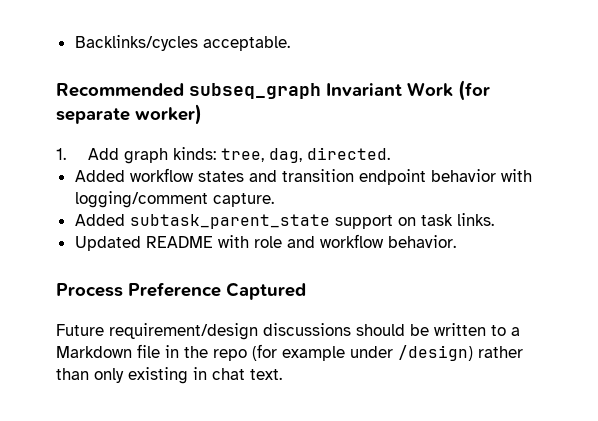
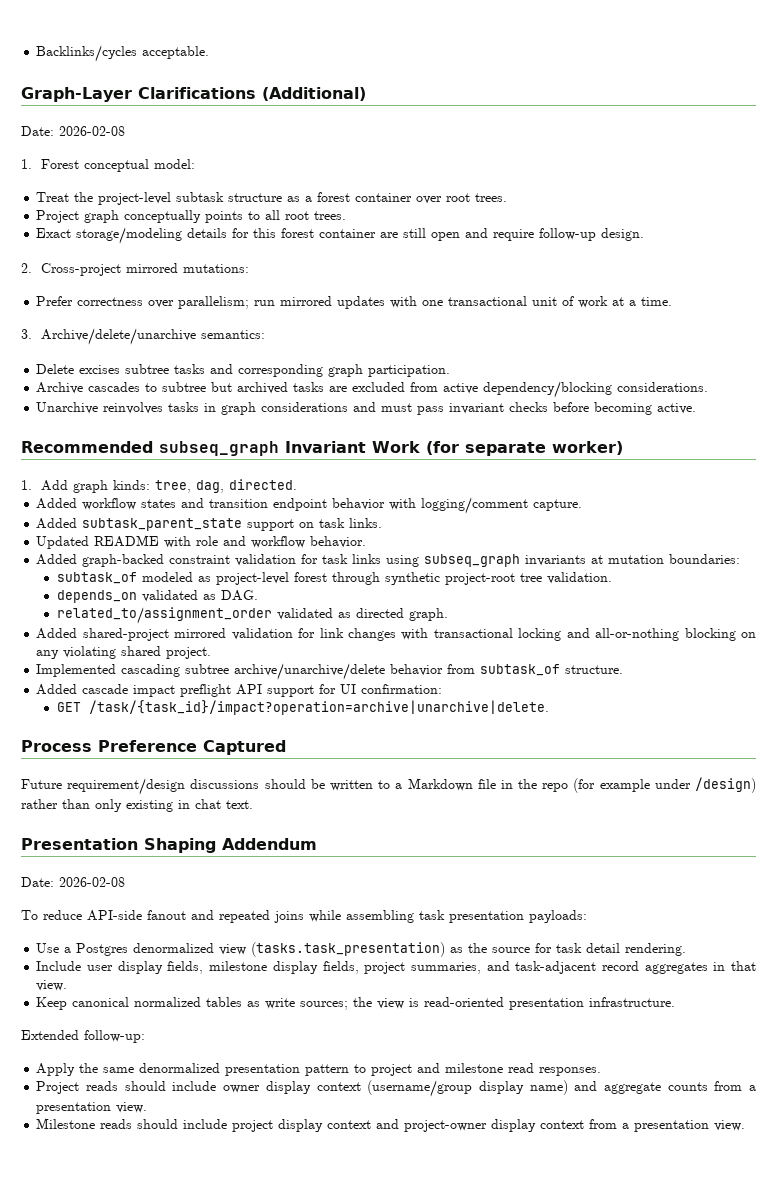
+ Graph-Layer Clarifications (Additional)
+ Date: 2026-02-08
+ 1. Forest conceptual model:
+ Treat the project-level subtask structure as a forest container over root trees.
+ Project graph conceptually points to all root trees.
+ Exact storage/modeling details for this forest container are still open and require follow-up design.
+ 2. Cross-project mirrored mutations:
+ Prefer correctness over parallelism; run mirrored updates with one transactional unit of work at a time.
+ 3. Archive/delete/unarchive semantics:
+ Delete excises subtree tasks and corresponding graph participation.
+ Archive cascades to subtree but archived tasks are excluded from active dependency/blocking considerations.
+ Unarchive reinvolves tasks in graph considerations and must pass invariant checks before becoming active.
+ Added graph-backed constraint validation for task links using subseq_graph invariants at mutation boundaries:
+ subtask_of modeled as project-level forest through synthetic project-root tree validation.
+ depends_on validated as DAG.
+ related_to/assignment_order validated as directed graph.
+ Added shared-project mirrored validation for link changes with transactional locking and all-or-nothing blocking on any violating shared project.
+ Implemented cascading subtree archive/unarchive/delete behavior from subtask_of structure.
+ Added cascade impact preflight API support for UI confirmation:
+ GET /task/{task_id}/impact?operation=archive|unarchive|delete.
+ Presentation Shaping Addendum
+ Date: 2026-02-08
+ To reduce API-side fanout and repeated joins while assembling task presentation payloads:
+ Use a Postgres denormalized view (tasks.task_presentation) as the source for task detail rendering.
+ Include user display fields, milestone display fields, project summaries, and task-adjacent record aggregates in that view.
+ Keep canonical normalized tables as write sources; the view is read-oriented presentation infrastructure.
+ Extended follow-up:
+ Apply the same denormalized presentation pattern to project and milestone read responses.
+ Project reads should include owner display context (username/group display name) and aggregate counts from a presentation view.
+ Milestone reads should include project display context and project-owner display context from a presentation view.

